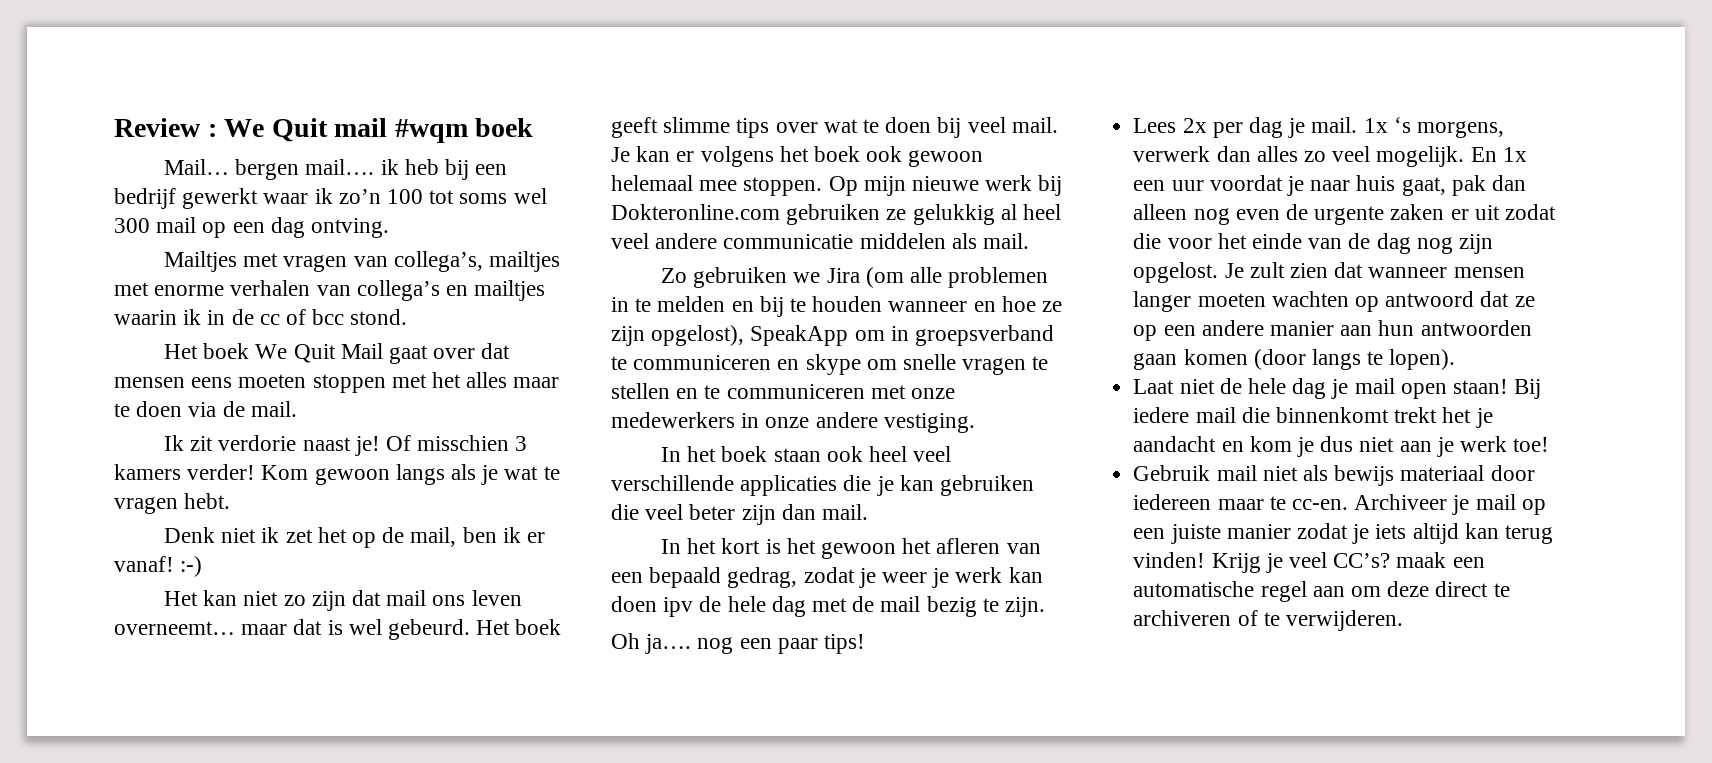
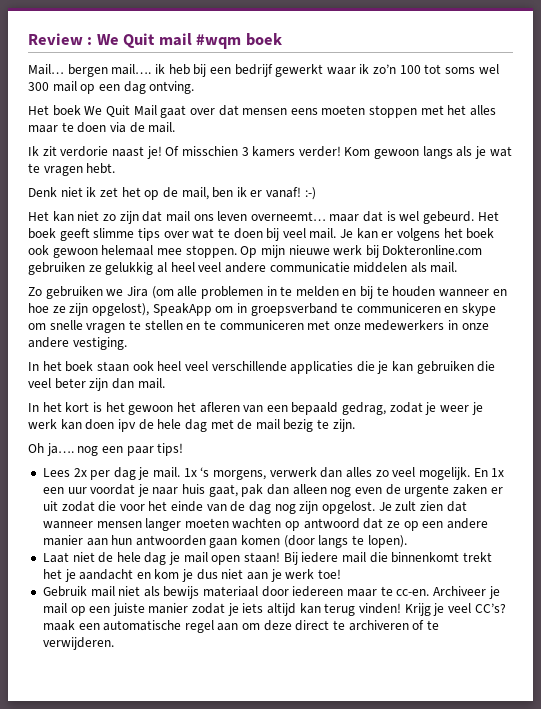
- Mailtjes met vragen van collega’s, mailtjes met enorme verhalen van collega’s en mailtjes waarin ik in de cc of bcc stond.

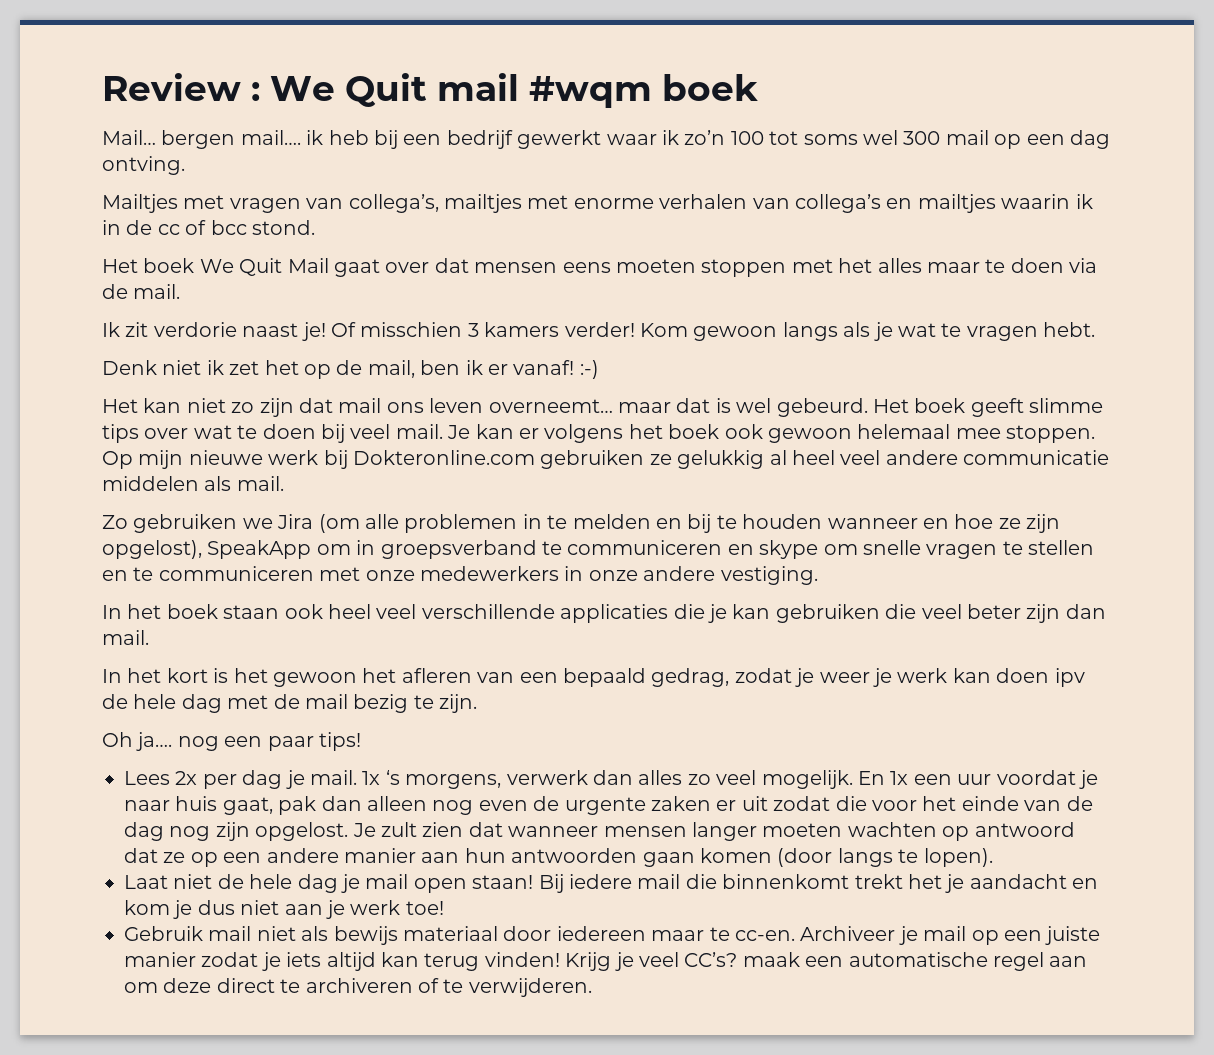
+ Mailtjes met vragen van collega’s, mailtjes met enorme verhalen van collega’s en mailtjes waarin ik in de cc of bcc stond.

